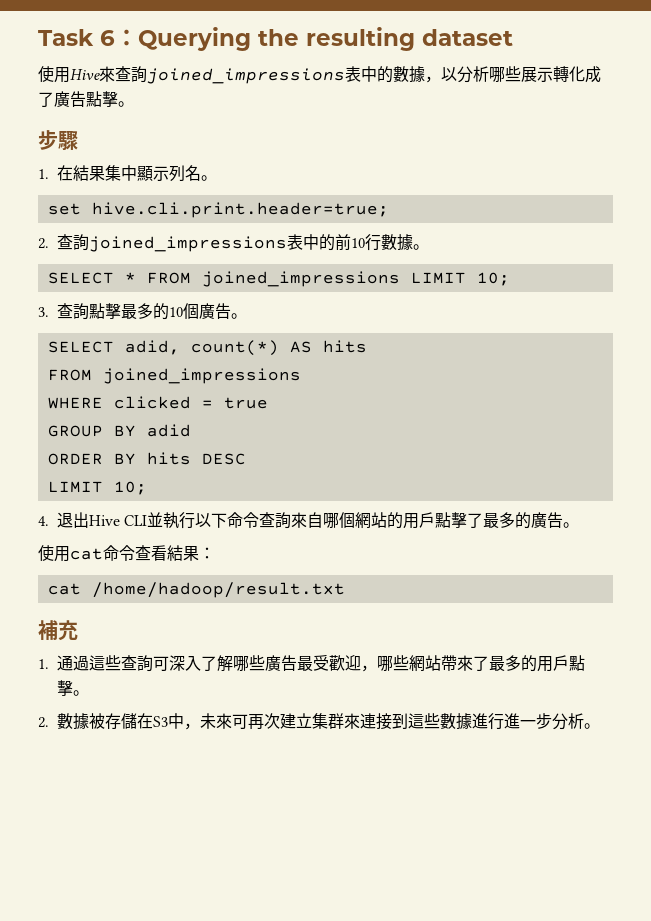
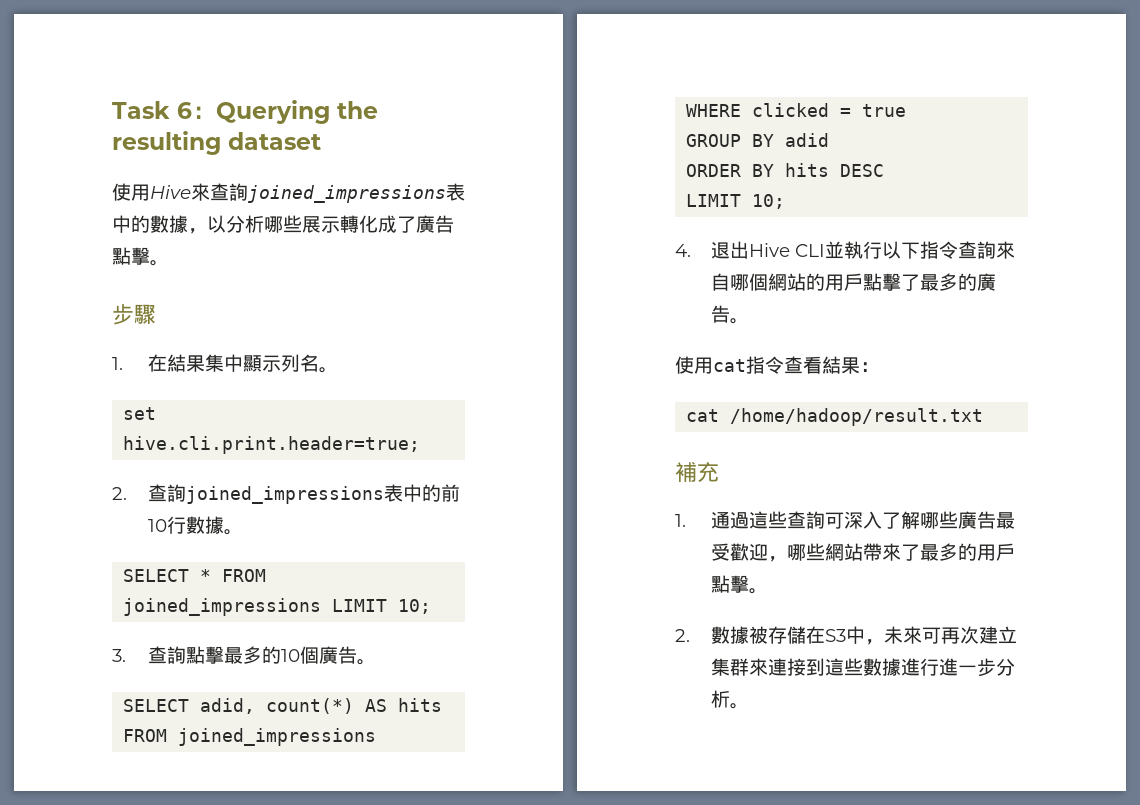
- 4.退出Hive CLI並執行以下命令查詢來自哪個網站的用戶點擊了最多的廣告。
+ 4.退出Hive CLI並執行以下指令查詢來自哪個網站的用戶點擊了最多的廣告。
- 使用cat命令查看結果：
+ 使用cat指令查看結果：

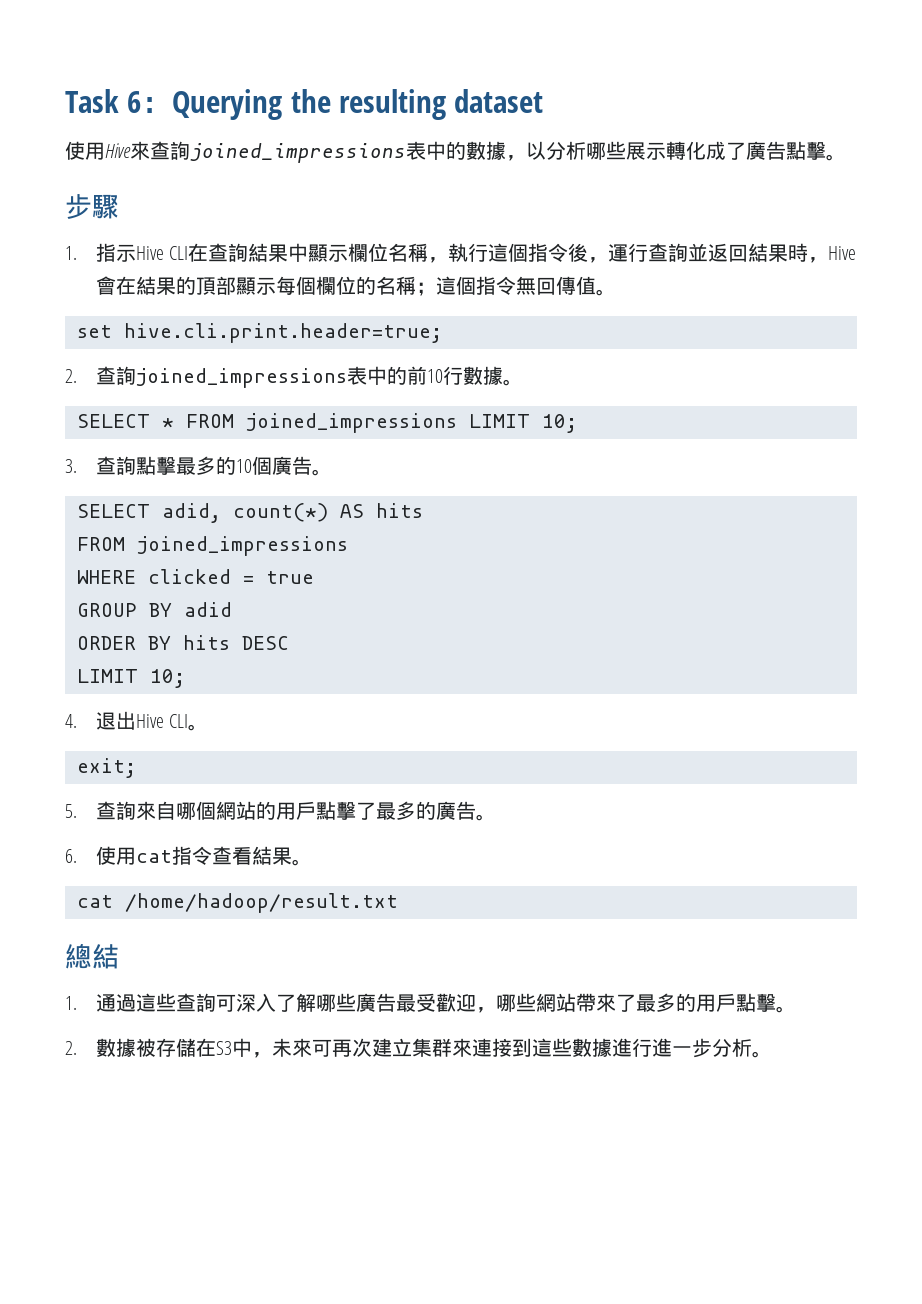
- 1.在結果集中顯示列名。
+ 1.指示Hive CLI在查詢結果中顯示欄位名稱，執行這個指令後，運行查詢並返回結果時，Hive會在結果的頂部顯示每個欄位的名稱；這個指令無回傳值。
- 4.退出Hive CLI並執行以下指令查詢來自哪個網站的用戶點擊了最多的廣告。
+ 4.退出Hive CLI。
+ exit;
+ 5.查詢來自哪個網站的用戶點擊了最多的廣告。
- 使用cat指令查看結果：
+ 6.使用cat指令查看結果。
- 補充
+ 總結

